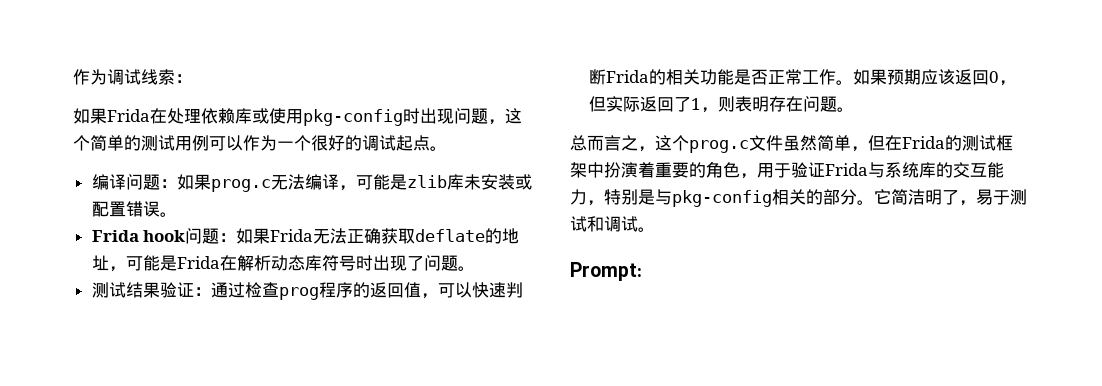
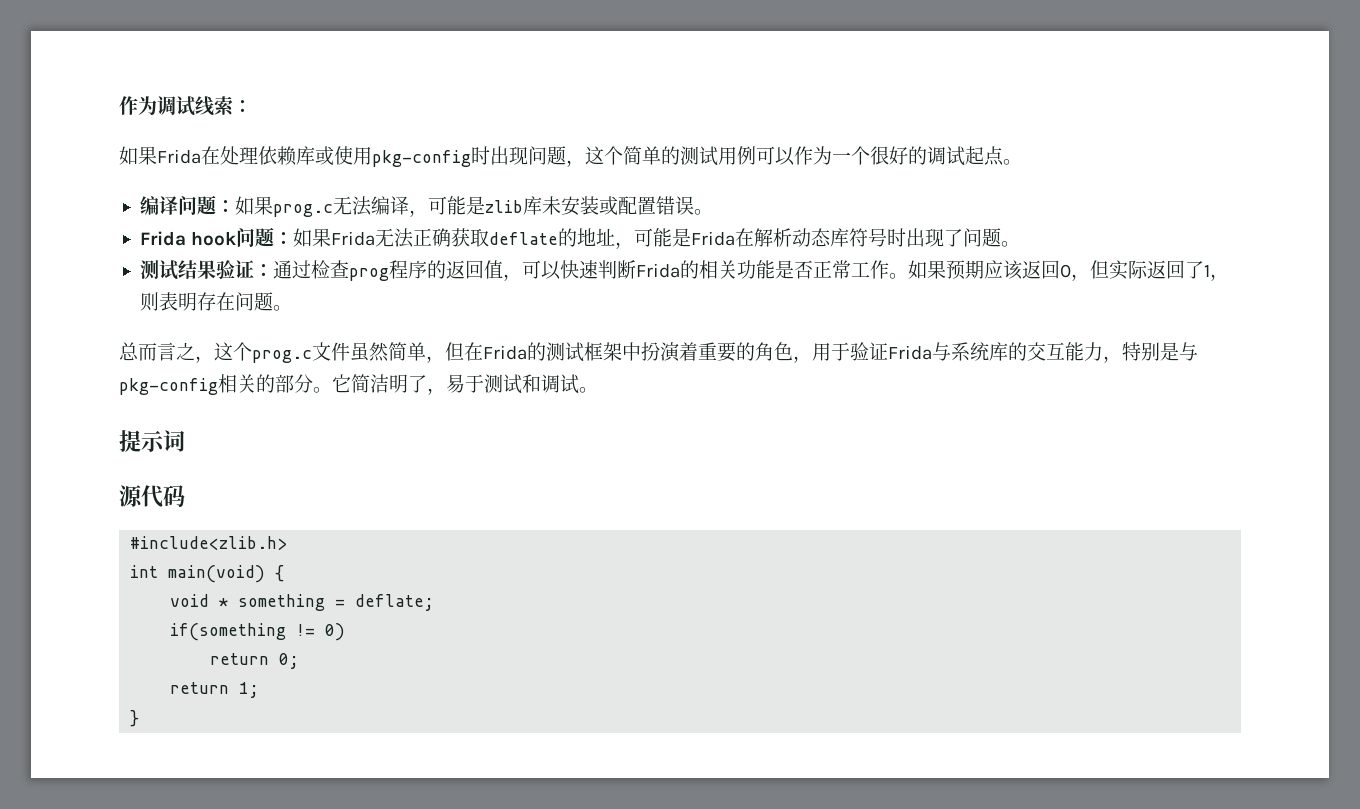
- Prompt:
+ 提示词
+ 源代码
+ #include<zlib.h>
+ int main(void) {
+ void * something = deflate;
+ if(something != 0)
+ return 0;
+ return 1;
+ }

